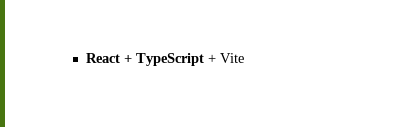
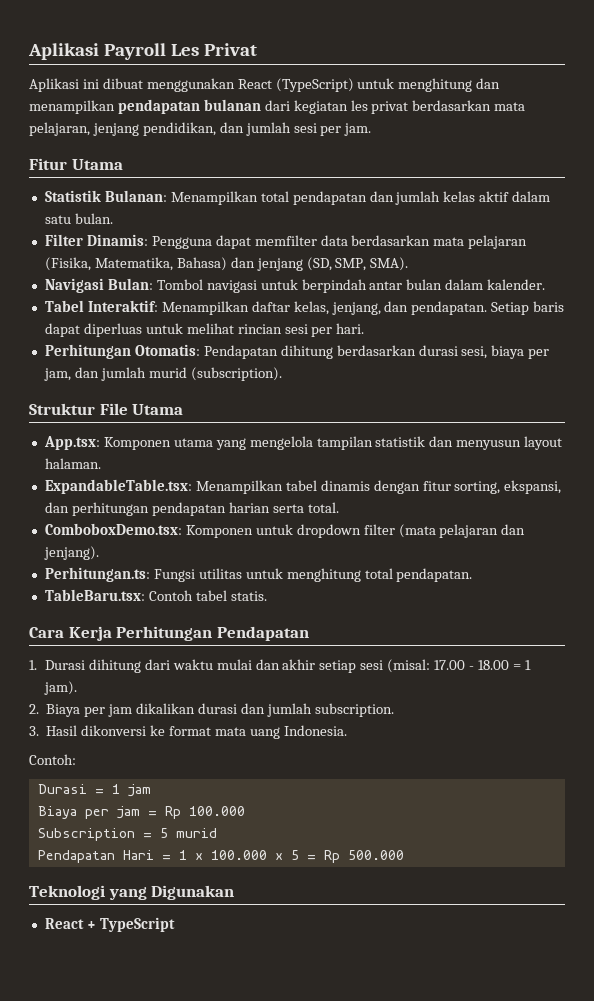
+ Aplikasi Payroll Les Privat
+ Aplikasi ini dibuat menggunakan React (TypeScript) untuk menghitung dan menampilkan pendapatan bulanan dari kegiatan les privat berdasarkan mata pelajaran, jenjang pendidikan, dan jumlah sesi per jam.
+ Fitur Utama
+ Statistik Bulanan: Menampilkan total pendapatan dan jumlah kelas aktif dalam satu bulan.
+ Filter Dinamis: Pengguna dapat memfilter data berdasarkan mata pelajaran (Fisika, Matematika, Bahasa) dan jenjang (SD, SMP, SMA).
+ Navigasi Bulan: Tombol navigasi untuk berpindah antar bulan dalam kalender.
+ Tabel Interaktif: Menampilkan daftar kelas, jenjang, dan pendapatan. Setiap baris dapat diperluas untuk melihat rincian sesi per hari.
+ Perhitungan Otomatis: Pendapatan dihitung berdasarkan durasi sesi, biaya per jam, dan jumlah murid (subscription).
+ Struktur File Utama
+ App.tsx: Komponen utama yang mengelola tampilan statistik dan menyusun layout halaman.
+ ExpandableTable.tsx: Menampilkan tabel dinamis dengan fitur sorting, ekspansi, dan perhitungan pendapatan harian serta total.
+ ComboboxDemo.tsx: Komponen untuk dropdown filter (mata pelajaran dan jenjang).
+ Perhitungan.ts: Fungsi utilitas untuk menghitung total pendapatan.
+ TableBaru.tsx: Contoh tabel statis.
+ Cara Kerja Perhitungan Pendapatan
+ 1. Durasi dihitung dari waktu mulai dan akhir setiap sesi (misal: 17.00 - 18.00 = 1 jam).
+ 2. Biaya per jam dikalikan durasi dan jumlah subscription.
+ 3. Hasil dikonversi ke format mata uang Indonesia.
+ Contoh:
+ Durasi = 1 jam
+ Biaya per jam = Rp 100.000
+ Subscription = 5 murid
+ Pendapatan Hari = 1 x 100.000 x 5 = Rp 500.000
+ Teknologi yang Digunakan
- React + TypeScript + Vite
+ React + TypeScript

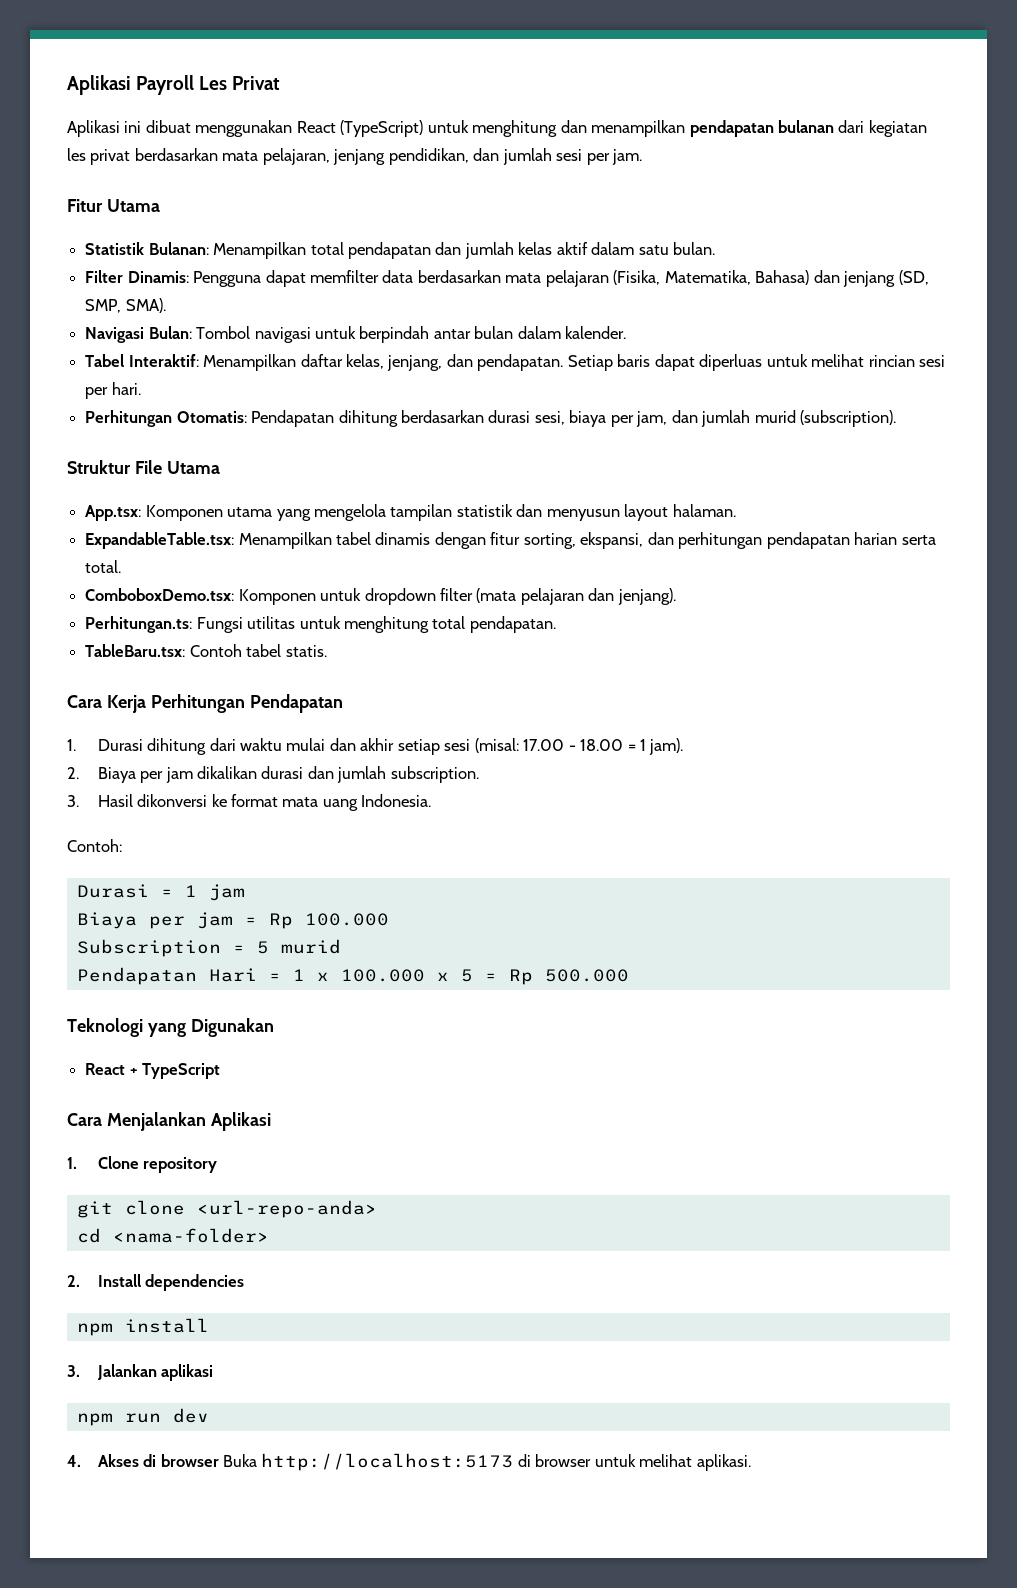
+ Cara Menjalankan Aplikasi
+ 1. Clone repository
+ git clone <url-repo-anda>
+ cd <nama-folder>
+ 2. Install dependencies
+ npm install
+ 3. Jalankan aplikasi
+ npm run dev
+ 4. Akses di browser Buka http://localhost:5173 di browser untuk melihat aplikasi.

